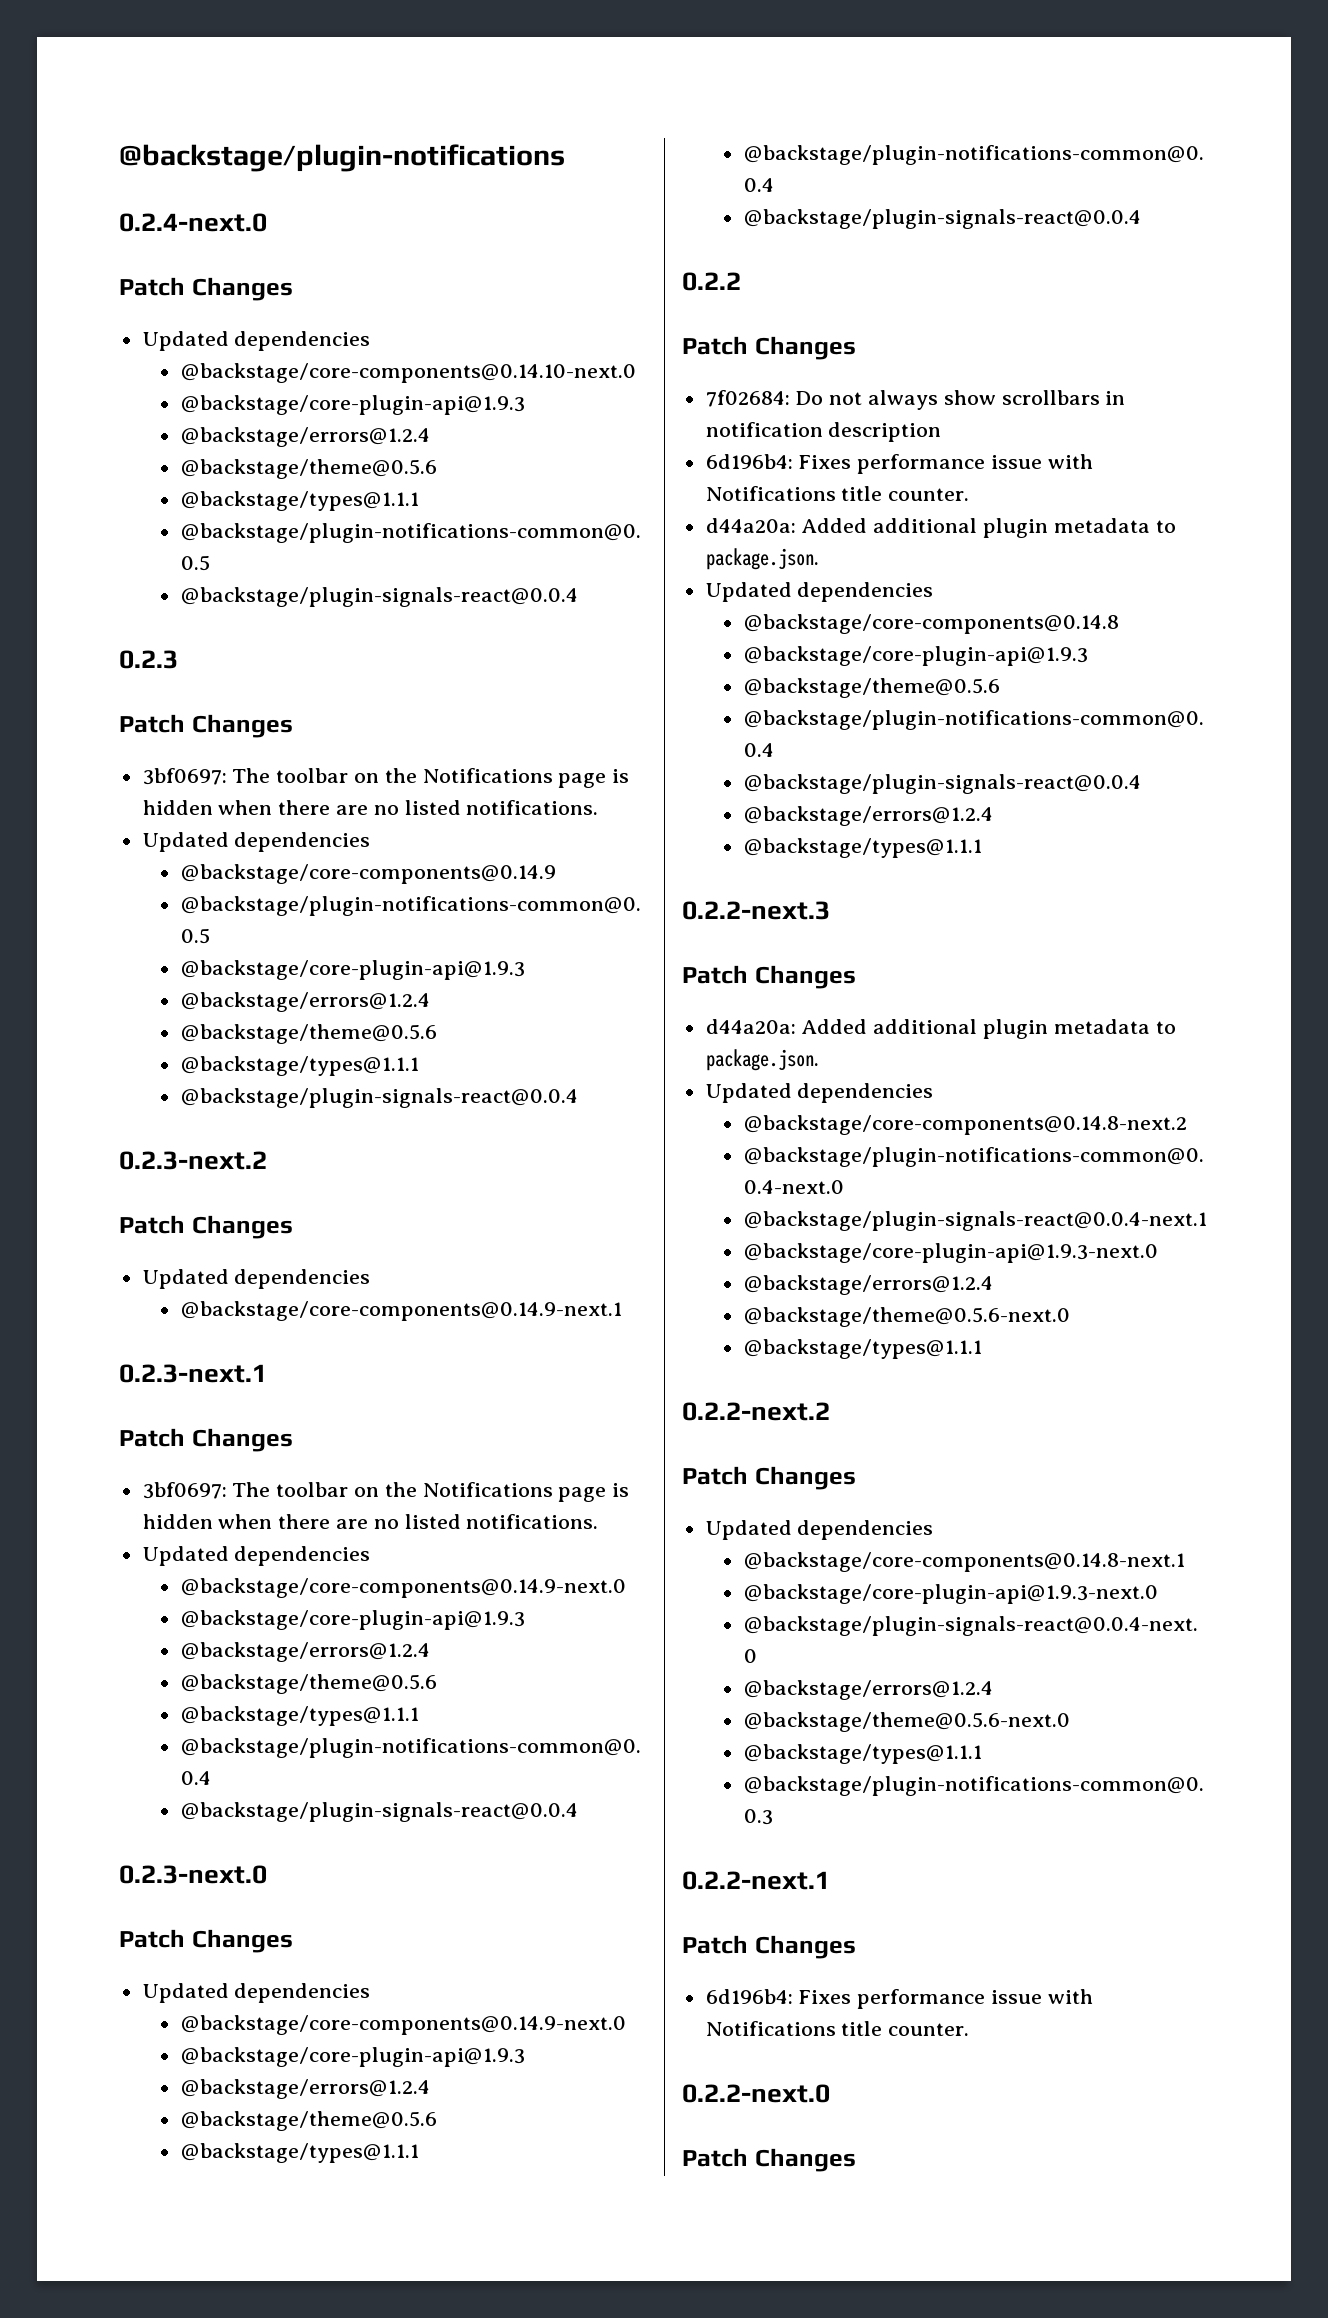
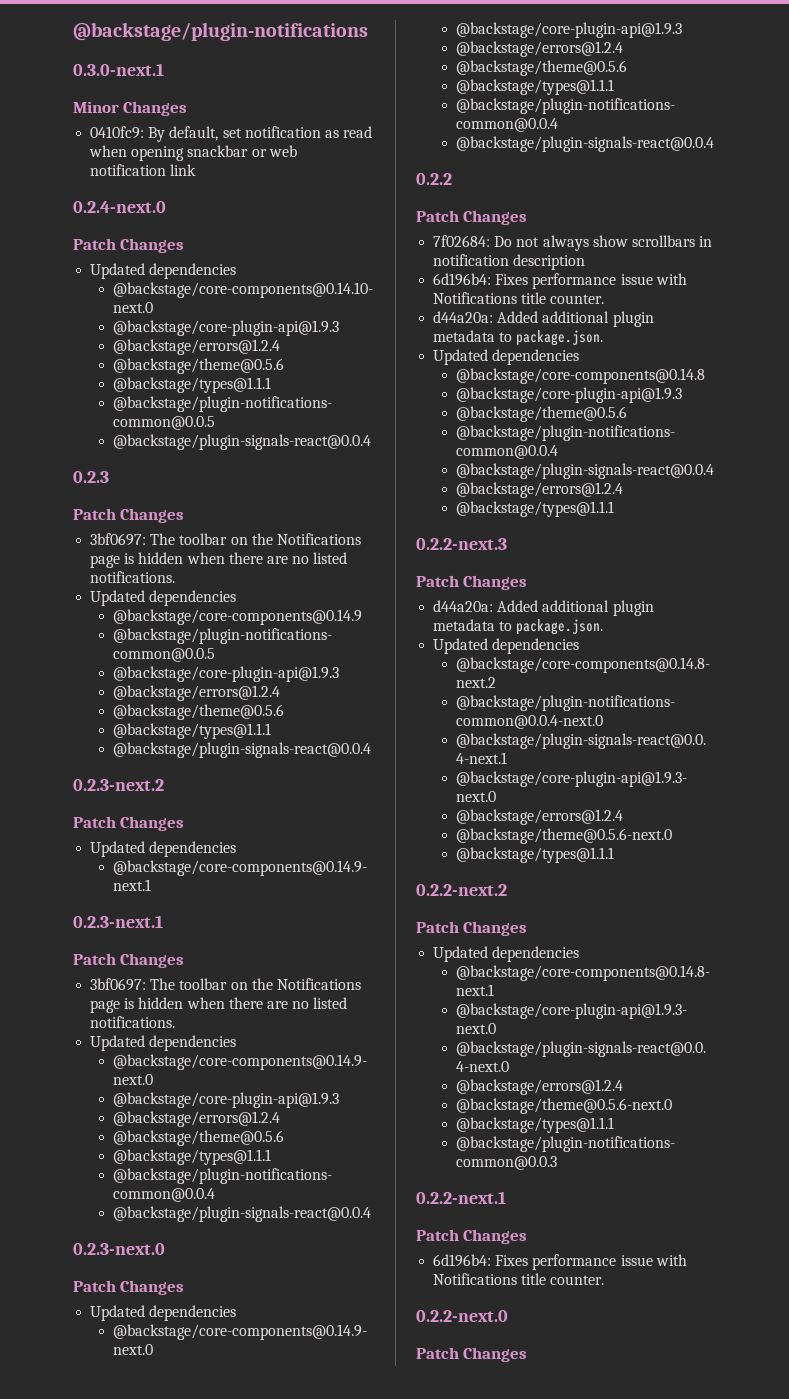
+ 0.3.0-next.1
+ Minor Changes
+ 0410fc9: By default, set notification as read when opening snackbar or web notification link

